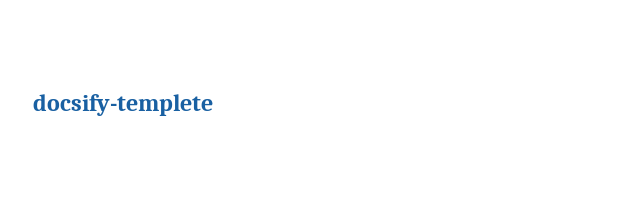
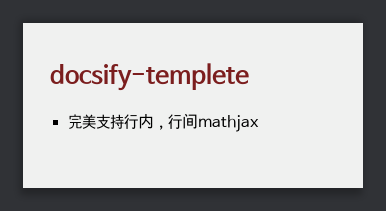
+ 完美支持行内，行间mathjax

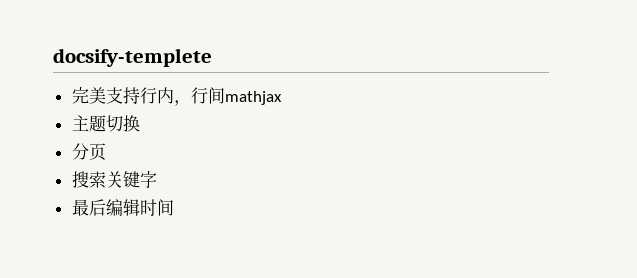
+ 主题切换
+ 分页
+ 搜索关键字
+ 最后编辑时间

